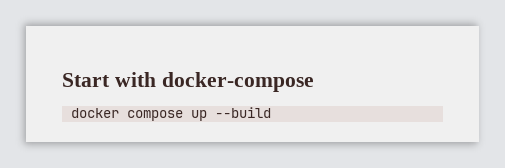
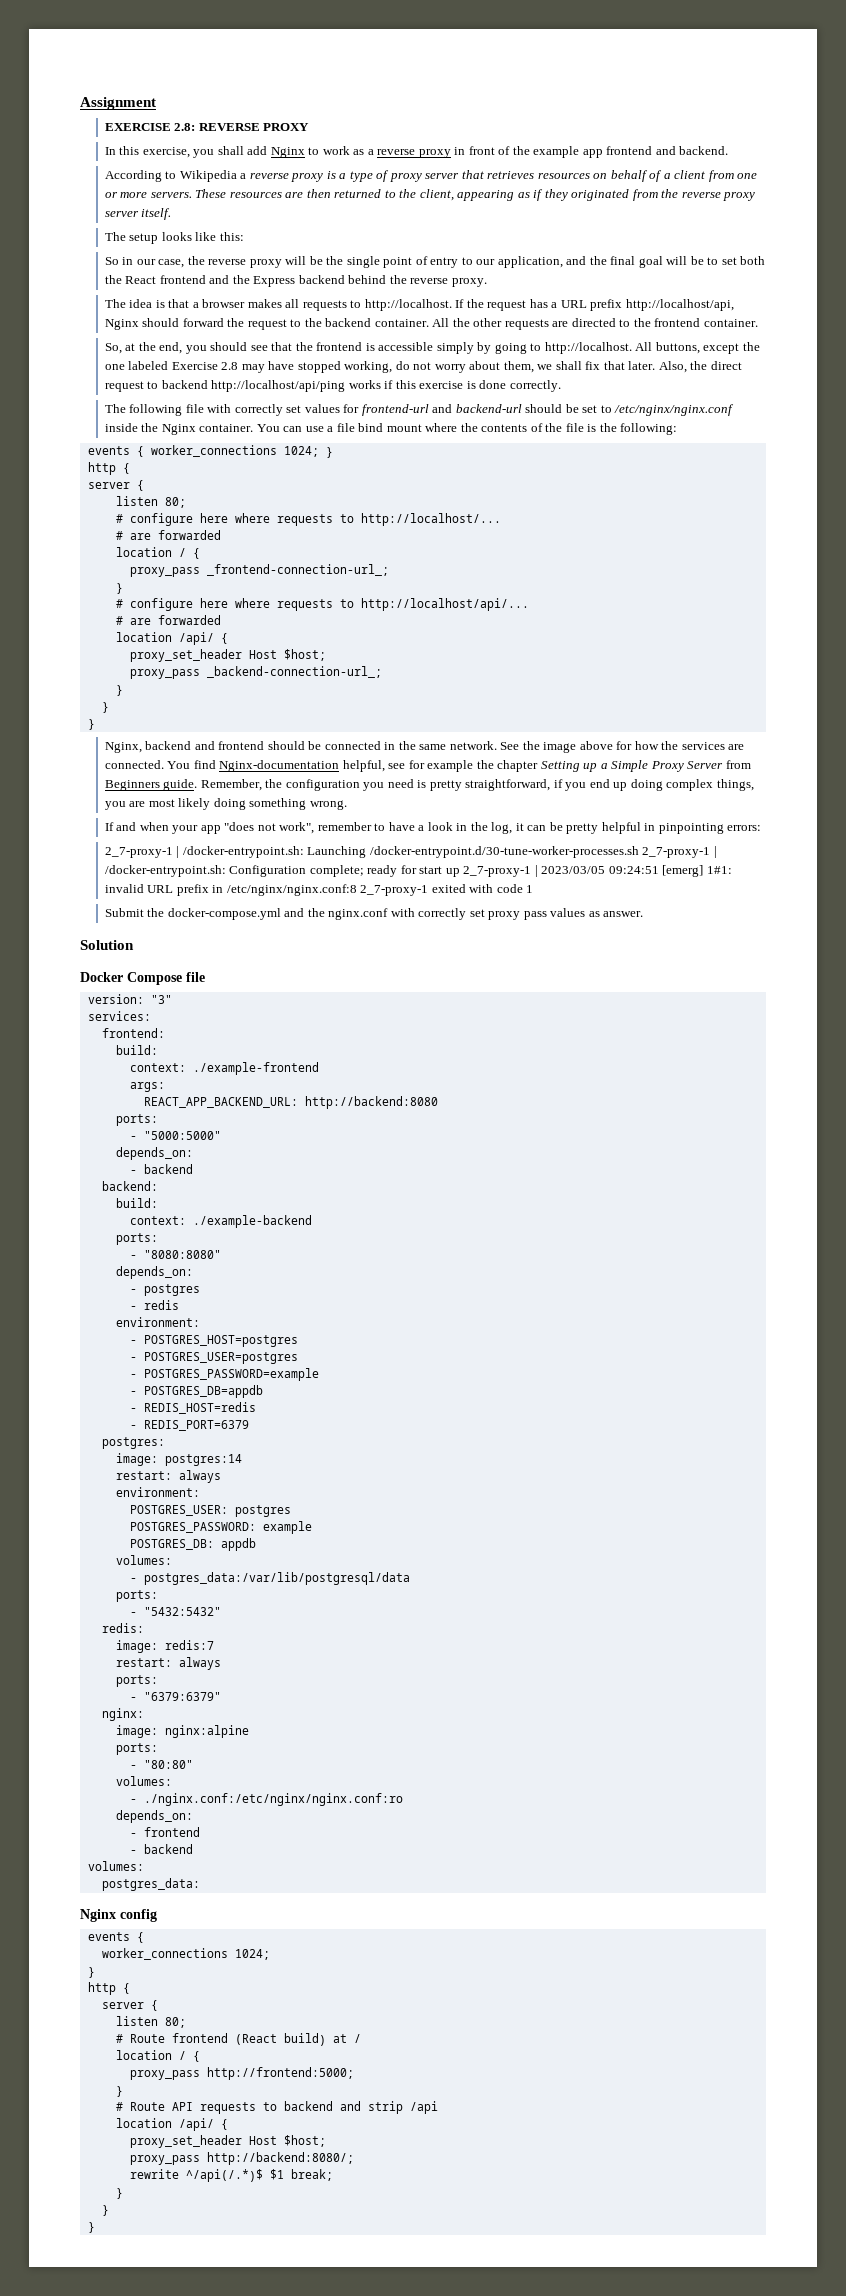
- Start with docker-compose
- docker compose up --build
+ Assignment
+ EXERCISE 2.8: REVERSE PROXY
+ In this exercise, you shall add Nginx to work as a reverse proxy in front of the example app frontend and backend.
+ According to Wikipedia a reverse proxy is a type of proxy server that retrieves resources on behalf of a client from one or more servers. These resources are then returned to the client, appearing as if they originated from the reverse proxy server itself.
+ The setup looks like this:
+ So in our case, the reverse proxy will be the single point of entry to our application, and the final goal will be to set both the React frontend and the Express backend behind the reverse proxy.
+ The idea is that a browser makes all requests to http://localhost. If the request has a URL prefix http://localhost/api, Nginx should forward the request to the backend container. All the other requests are directed to the frontend container.
+ So, at the end, you should see that the frontend is accessible simply by going to http://localhost. All buttons, except the one labeled Exercise 2.8 may have stopped working, do not worry about them, we shall fix that later. Also, the direct request to backend http://localhost/api/ping works if this exercise is done correctly.
+ The following file with correctly set values for frontend-url and backend-url should be set to /etc/nginx/nginx.conf inside the Nginx container. You can use a file bind mount where the contents of the file is the following:
+ events { worker_connections 1024; }
+ http {
+ server {
+ listen 80;
+ # configure here where requests to http://localhost/...
+ # are forwarded
+ location / {
+ proxy_pass _frontend-connection-url_;
+ }
+ # configure here where requests to http://localhost/api/...
+ # are forwarded
+ location /api/ {
+ proxy_set_header Host $host;
+ proxy_pass _backend-connection-url_;
+ }
+ }
+ }
+ Nginx, backend and frontend should be connected in the same network. See the image above for how the services are connected. You find Nginx-documentation helpful, see for example the chapter Setting up a Simple Proxy Server from Beginners guide. Remember, the configuration you need is pretty straightforward, if you end up doing complex things, you are most likely doing something wrong.
+ If and when your app "does not work", remember to have a look in the log, it can be pretty helpful in pinpointing errors:
+ 2_7-proxy-1 | /docker-entrypoint.sh: Launching /docker-entrypoint.d/30-tune-worker-processes.sh 2_7-proxy-1 | /docker-entrypoint.sh: Configuration complete; ready for start up 2_7-proxy-1 | 2023/03/05 09:24:51 [emerg] 1#1: invalid URL prefix in /etc/nginx/nginx.conf:8 2_7-proxy-1 exited with code 1
+ Submit the docker-compose.yml and the nginx.conf with correctly set proxy pass values as answer.
+ Solution
+ Docker Compose file
+ version: "3"
+ services:
+ frontend:
+ build:
+ context: ./example-frontend
+ args:
+ REACT_APP_BACKEND_URL: http://backend:8080
+ ports:
+ - "5000:5000"
+ depends_on:
+ - backend
+ backend:
+ build:
+ context: ./example-backend
+ ports:
+ - "8080:8080"
+ depends_on:
+ - postgres
+ - redis
+ environment:
+ - POSTGRES_HOST=postgres
+ - POSTGRES_USER=postgres
+ - POSTGRES_PASSWORD=example
+ - POSTGRES_DB=appdb
+ - REDIS_HOST=redis
+ - REDIS_PORT=6379
+ postgres:
+ image: postgres:14
+ restart: always
+ environment:
+ POSTGRES_USER: postgres
+ POSTGRES_PASSWORD: example
+ POSTGRES_DB: appdb
+ volumes:
+ - postgres_data:/var/lib/postgresql/data
+ ports:
+ - "5432:5432"
+ redis:
+ image: redis:7
+ restart: always
+ ports:
+ - "6379:6379"
+ nginx:
+ image: nginx:alpine
+ ports:
+ - "80:80"
+ volumes:
+ - ./nginx.conf:/etc/nginx/nginx.conf:ro
+ depends_on:
+ - frontend
+ - backend
+ volumes:
+ postgres_data:
+ Nginx config
+ events {
+ worker_connections 1024;
+ }
+ http {
+ server {
+ listen 80;
+ # Route frontend (React build) at /
+ location / {
+ proxy_pass http://frontend:5000;
+ }
+ # Route API requests to backend and strip /api
+ location /api/ {
+ proxy_set_header Host $host;
+ proxy_pass http://backend:8080/;
+ rewrite ^/api(/.*)$ $1 break;
+ }
+ }
+ }

